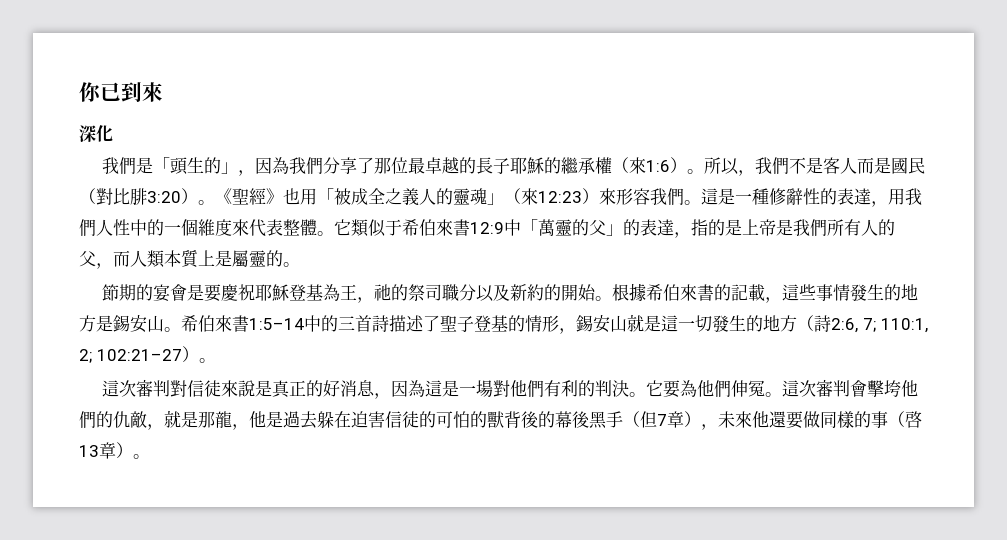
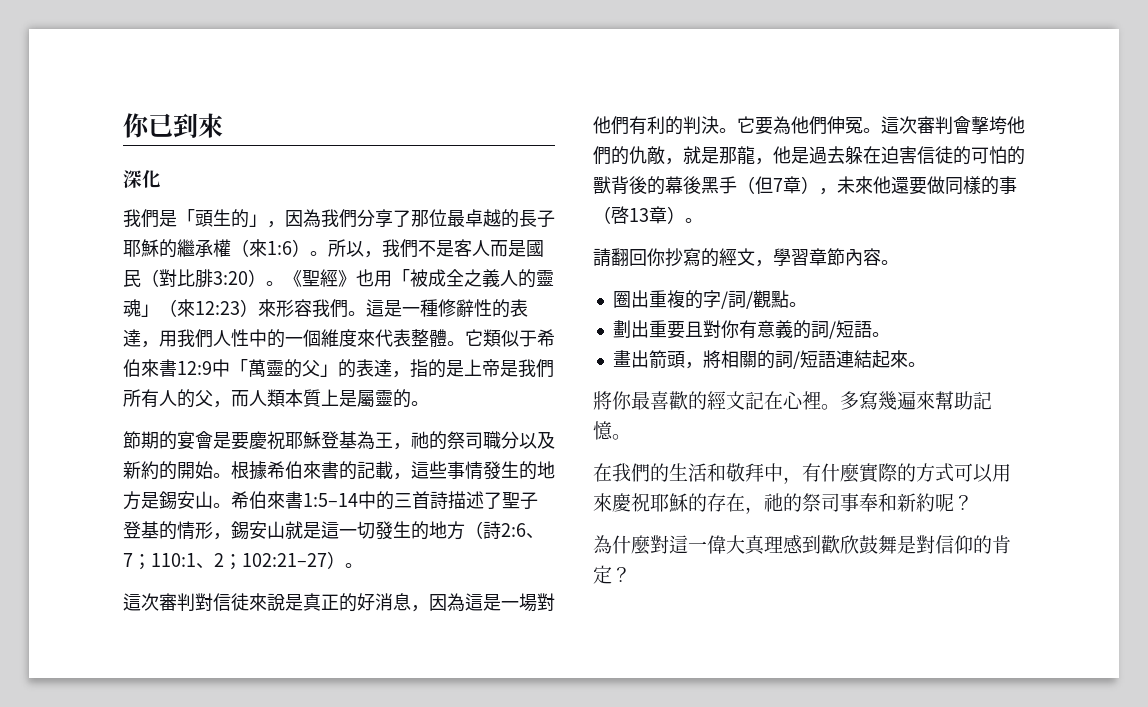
- 希伯來書1:5–14中的三首詩描述了聖子登基的情形，錫安山就是這一切發生的地方（詩2:6, 7; 110:1, 2; 102:21–27）。
+ 希伯來書1:5–14中的三首詩描述了聖子登基的情形，錫安山就是這一切發生的地方（詩2:6、7；110:1、2；102:21–27）。
+ 請翻回你抄寫的經文，學習章節內容。
+ 圈出重複的字/詞/觀點。
+ 劃出重要且對你有意義的詞/短語。
+ 畫出箭頭，將相關的詞/短語連結起來。
+ 將你最喜歡的經文記在心裡。多寫幾遍來幫助記憶。
+ 在我們的生活和敬拜中，有什麼實際的方式可以用來慶祝耶穌的存在，祂的祭司事奉和新約呢？
+ 為什麼對這一偉大真理感到歡欣鼓舞是對信仰的肯定？

